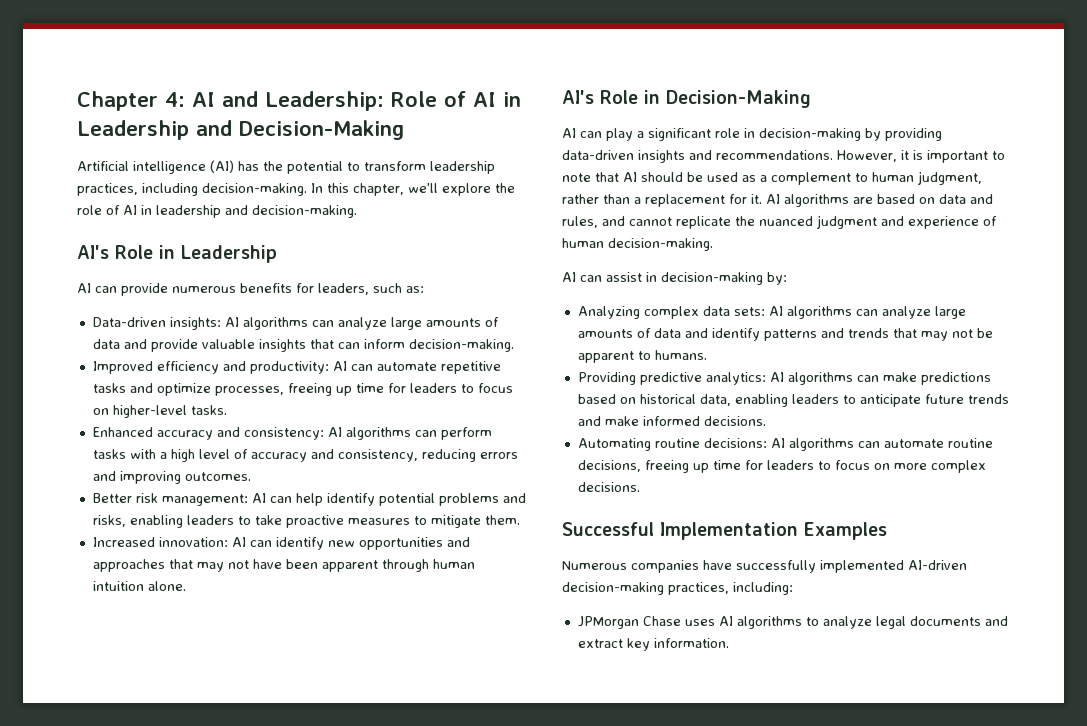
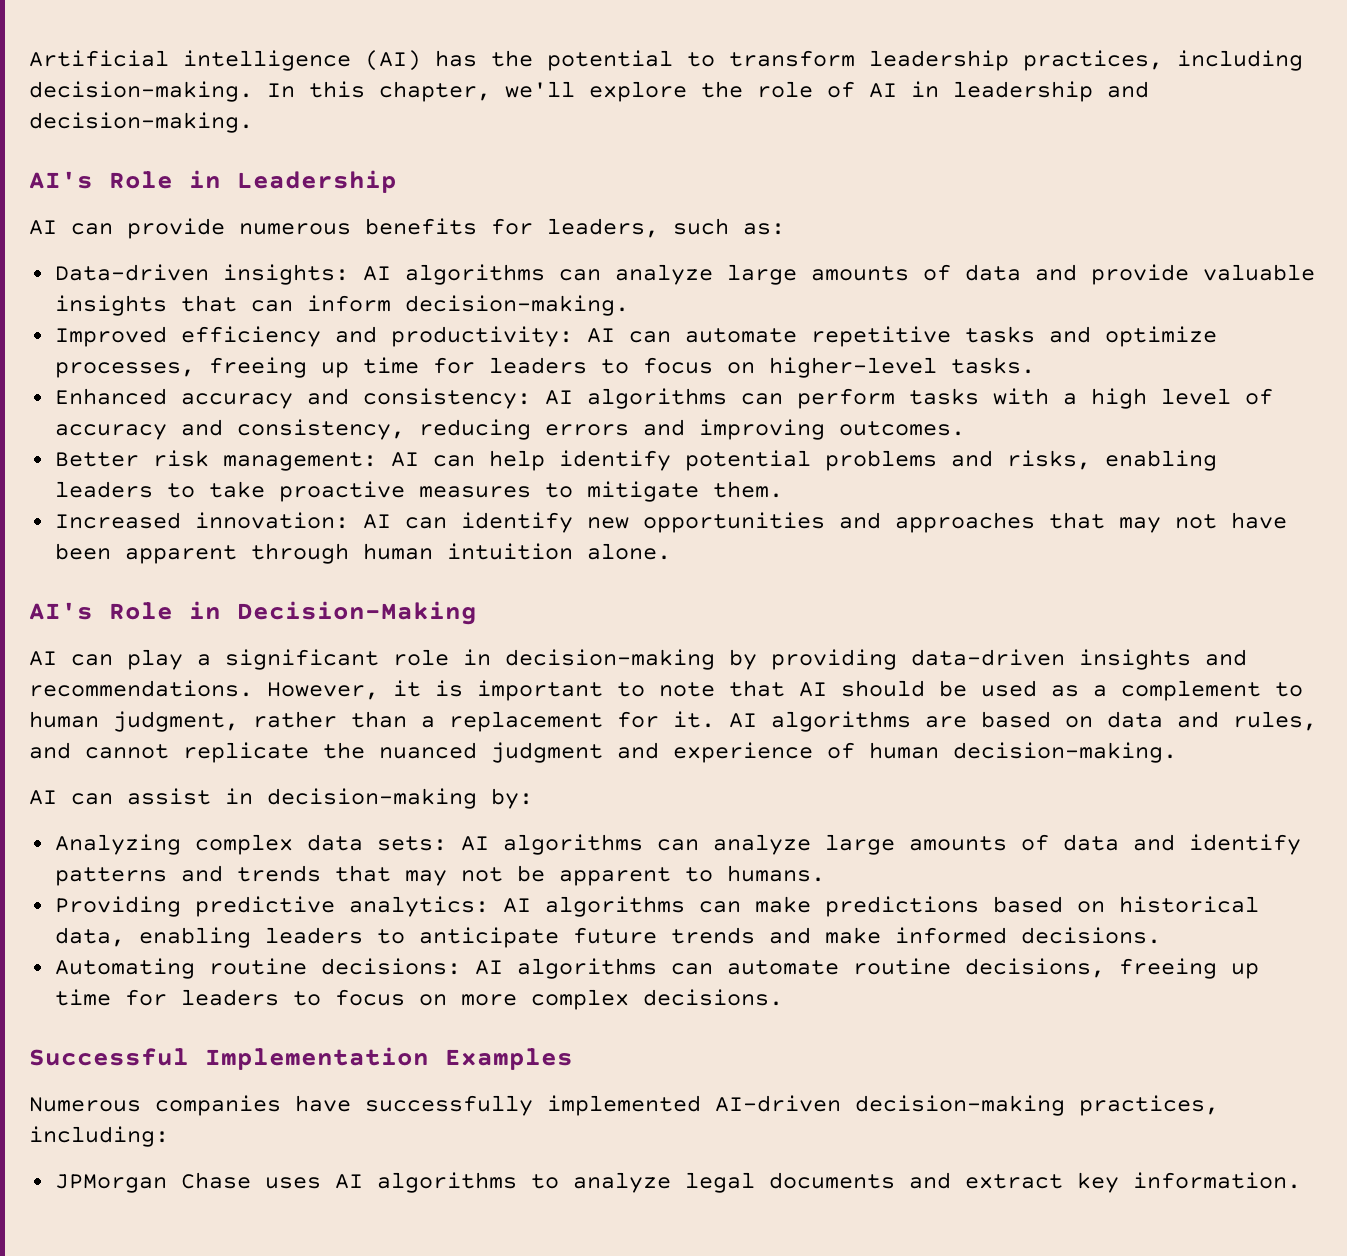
- Chapter 4: AI and Leadership: Role of AI in Leadership and Decision-Making

